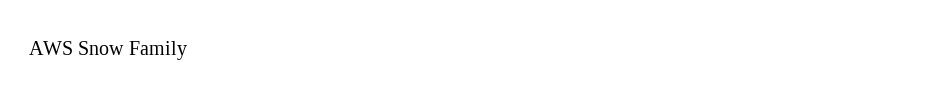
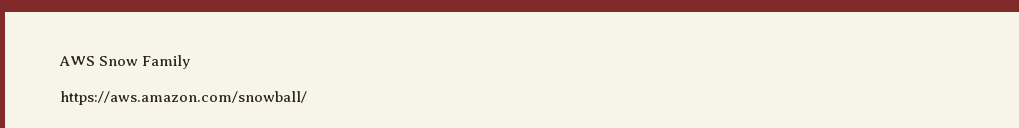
+ https://aws.amazon.com/snowball/

